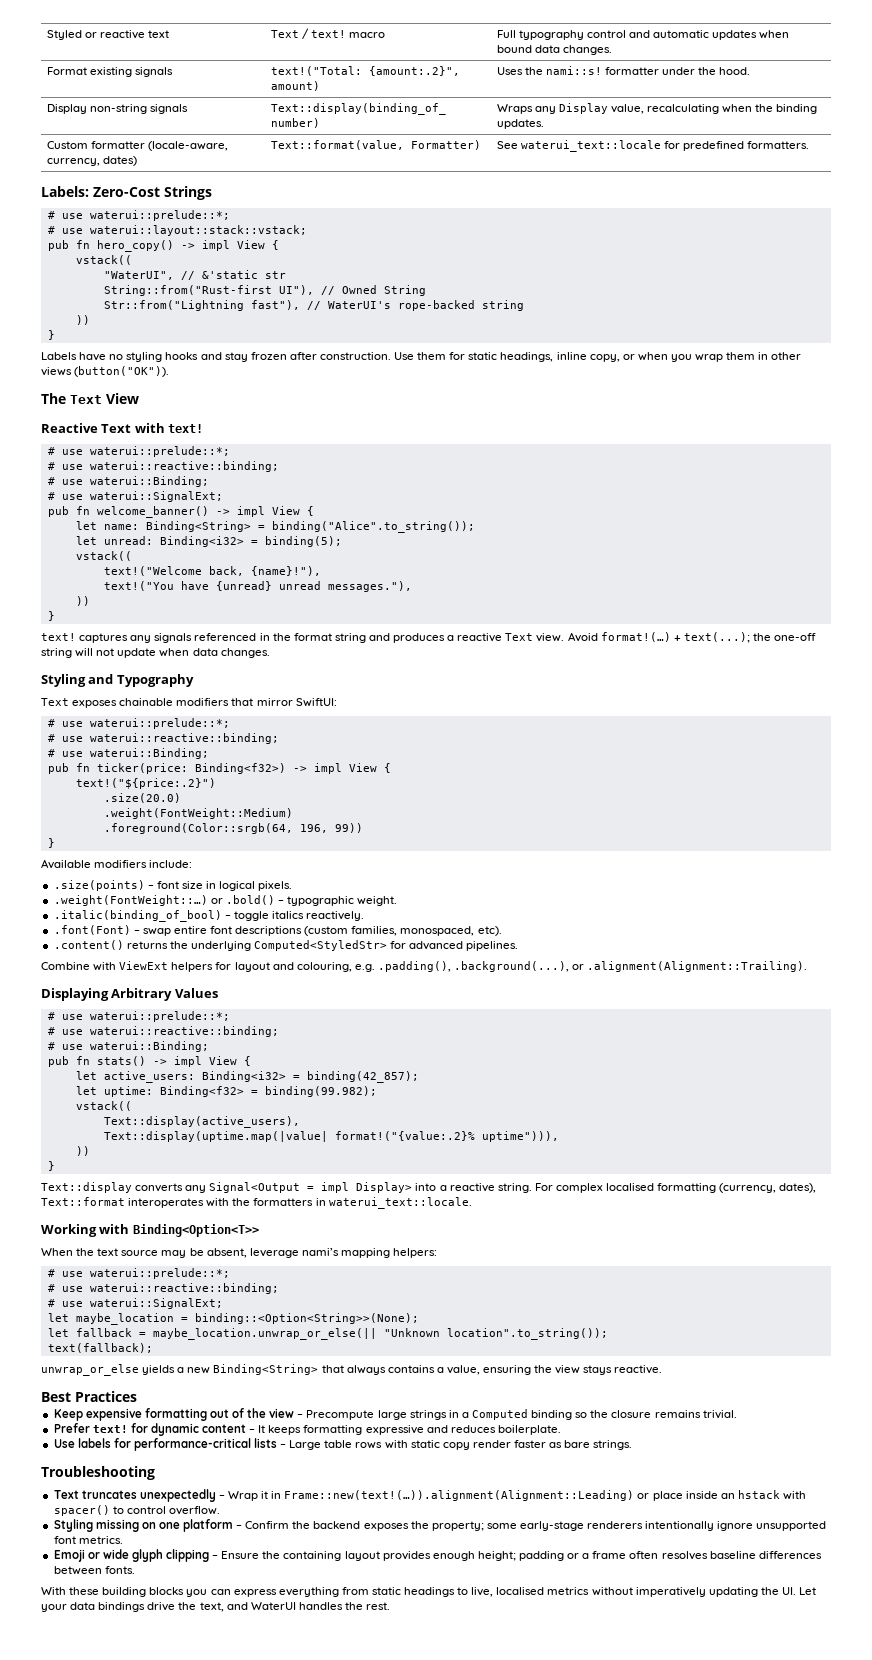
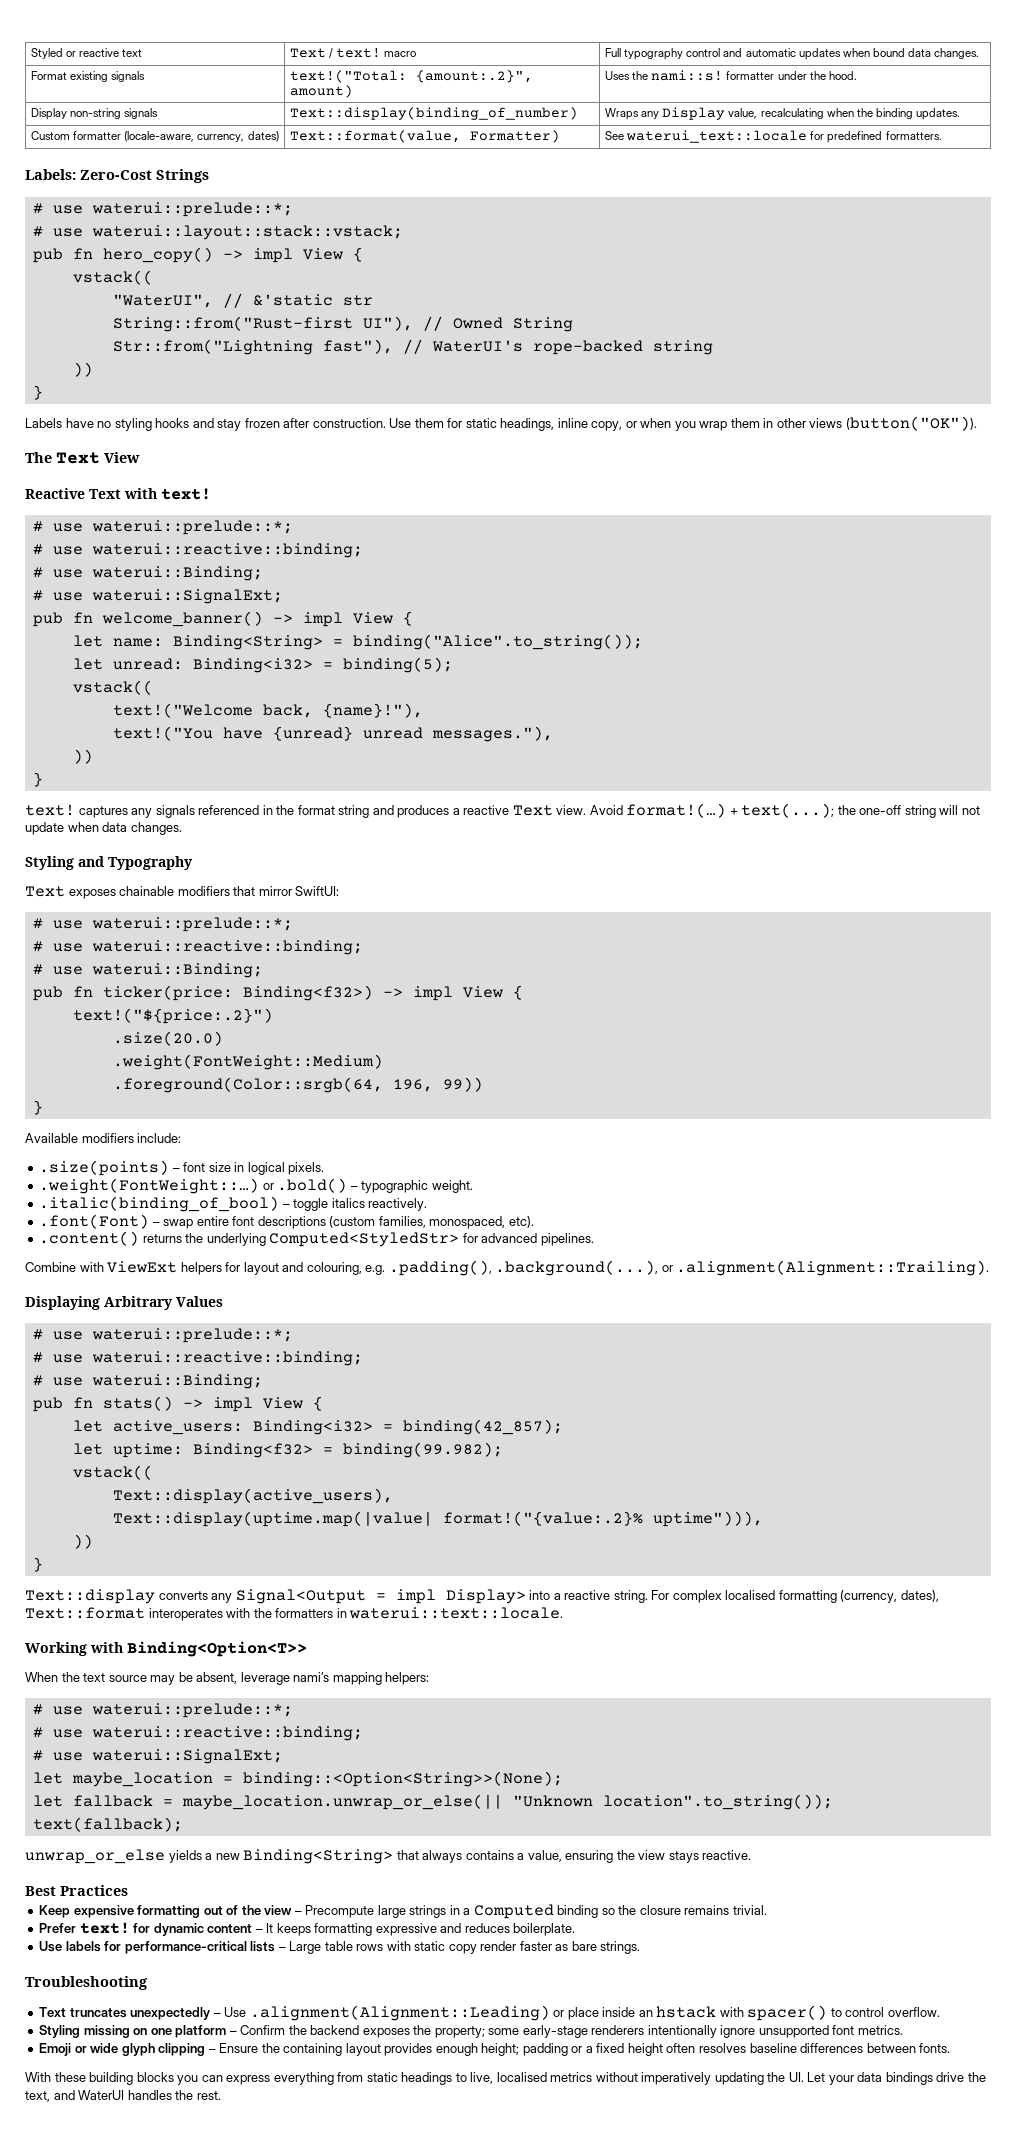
- For complex localised formatting (currency, dates), Text::format interoperates with the formatters in waterui_text::locale.
+ For complex localised formatting (currency, dates), Text::format interoperates with the formatters in waterui::text::locale.
- Text truncates unexpectedly – Wrap it in Frame::new(text!(…)).alignment(Alignment::Leading) or place inside an hstack with spacer() to control overflow.
+ Text truncates unexpectedly – Use .alignment(Alignment::Leading) or place inside an hstack with spacer() to control overflow.
- Emoji or wide glyph clipping – Ensure the containing layout provides enough height; padding or a frame often resolves baseline differences between fonts.
+ Emoji or wide glyph clipping – Ensure the containing layout provides enough height; padding or a fixed height often resolves baseline differences between fonts.

